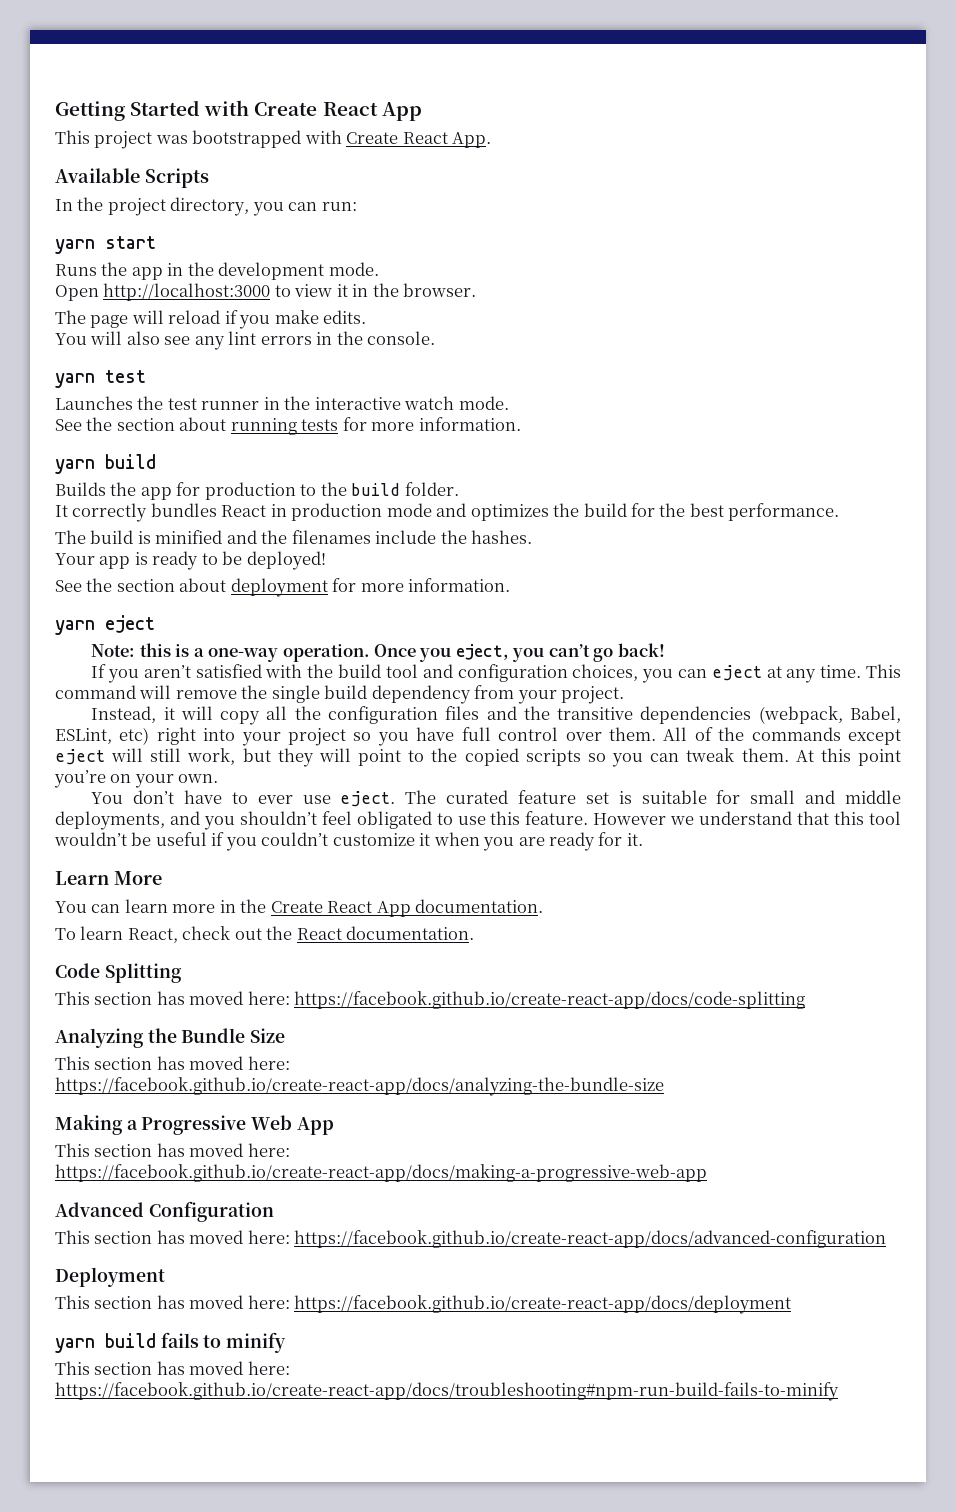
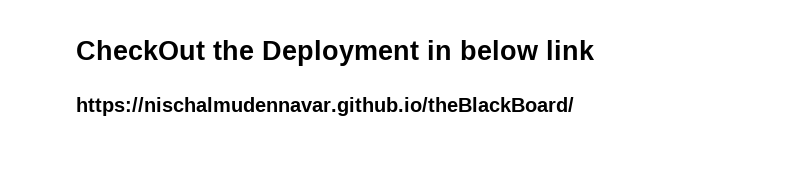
- Getting Started with Create React App
- This project was bootstrapped with Create React App.
- Available Scripts
- In the project directory, you can run:
- yarn start
- Runs the app in the development mode.
- Open http://localhost:3000 to view it in the browser.
- The page will reload if you make edits.
- You will also see any lint errors in the console.
- yarn test
- Launches the test runner in the interactive watch mode.
- See the section about running tests for more information.
- yarn build
- Builds the app for production to the build folder.
- It correctly bundles React in production mode and optimizes the build for the best performance.
- The build is minified and the filenames include the hashes.
- Your app is ready to be deployed!
- See the section about deployment for more information.
- yarn eject
- Note: this is a one-way operation. Once you eject, you can’t go back!
- If you aren’t satisfied with the build tool and configuration choices, you can eject at any time. This command will remove the single build dependency from your project.
- Instead, it will copy all the configuration files and the transitive dependencies (webpack, Babel, ESLint, etc) right into your project so you have full control over them. All of the commands except eject will still work, but they will point to the copied scripts so you can tweak them. At this point you’re on your own.
- You don’t have to ever use eject. The curated feature set is suitable for small and middle deployments, and you shouldn’t feel obligated to use this feature. However we understand that this tool wouldn’t be useful if you couldn’t customize it when you are ready for it.
- Learn More
- You can learn more in the Create React App documentation.
- To learn React, check out the React documentation.
- Code Splitting
- This section has moved here: https://facebook.github.io/create-react-app/docs/code-splitting
- Analyzing the Bundle Size
- This section has moved here: https://facebook.github.io/create-react-app/docs/analyzing-the-bundle-size
- Making a Progressive Web App
- This section has moved here: https://facebook.github.io/create-react-app/docs/making-a-progressive-web-app
- Advanced Configuration
- This section has moved here: https://facebook.github.io/create-react-app/docs/advanced-configuration
- Deployment
- This section has moved here: https://facebook.github.io/create-react-app/docs/deployment
- yarn build fails to minify
- This section has moved here: https://facebook.github.io/create-react-app/docs/troubleshooting#npm-run-build-fails-to-minify
+ CheckOut the Deployment in below link
+ https://nischalmudennavar.github.io/theBlackBoard/

